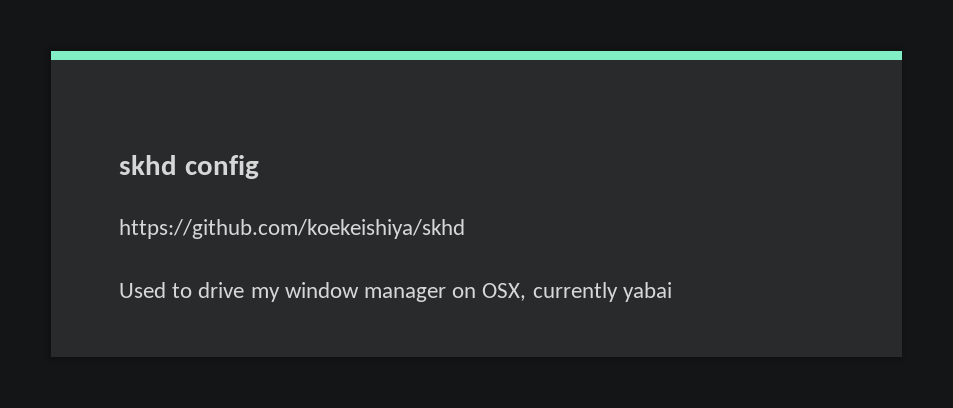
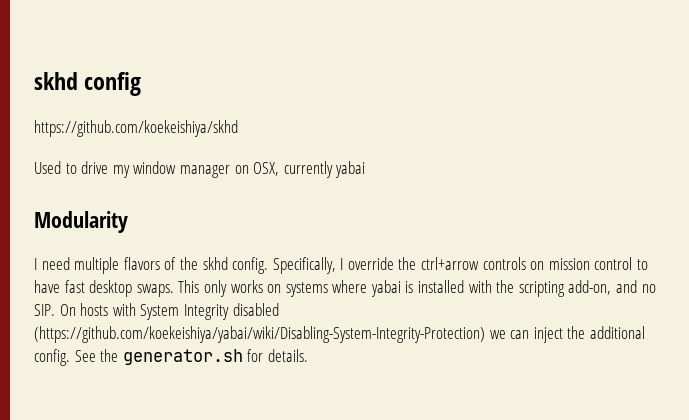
+ Modularity
+ I need multiple flavors of the skhd config. Specifically, I override the ctrl+arrow controls on mission control to have fast desktop swaps. This only works on systems where yabai is installed with the scripting add-on, and no SIP. On hosts with System Integrity disabled (https://github.com/koekeishiya/yabai/wiki/Disabling-System-Integrity-Protection) we can inject the additional config. See the generator.sh for details.

